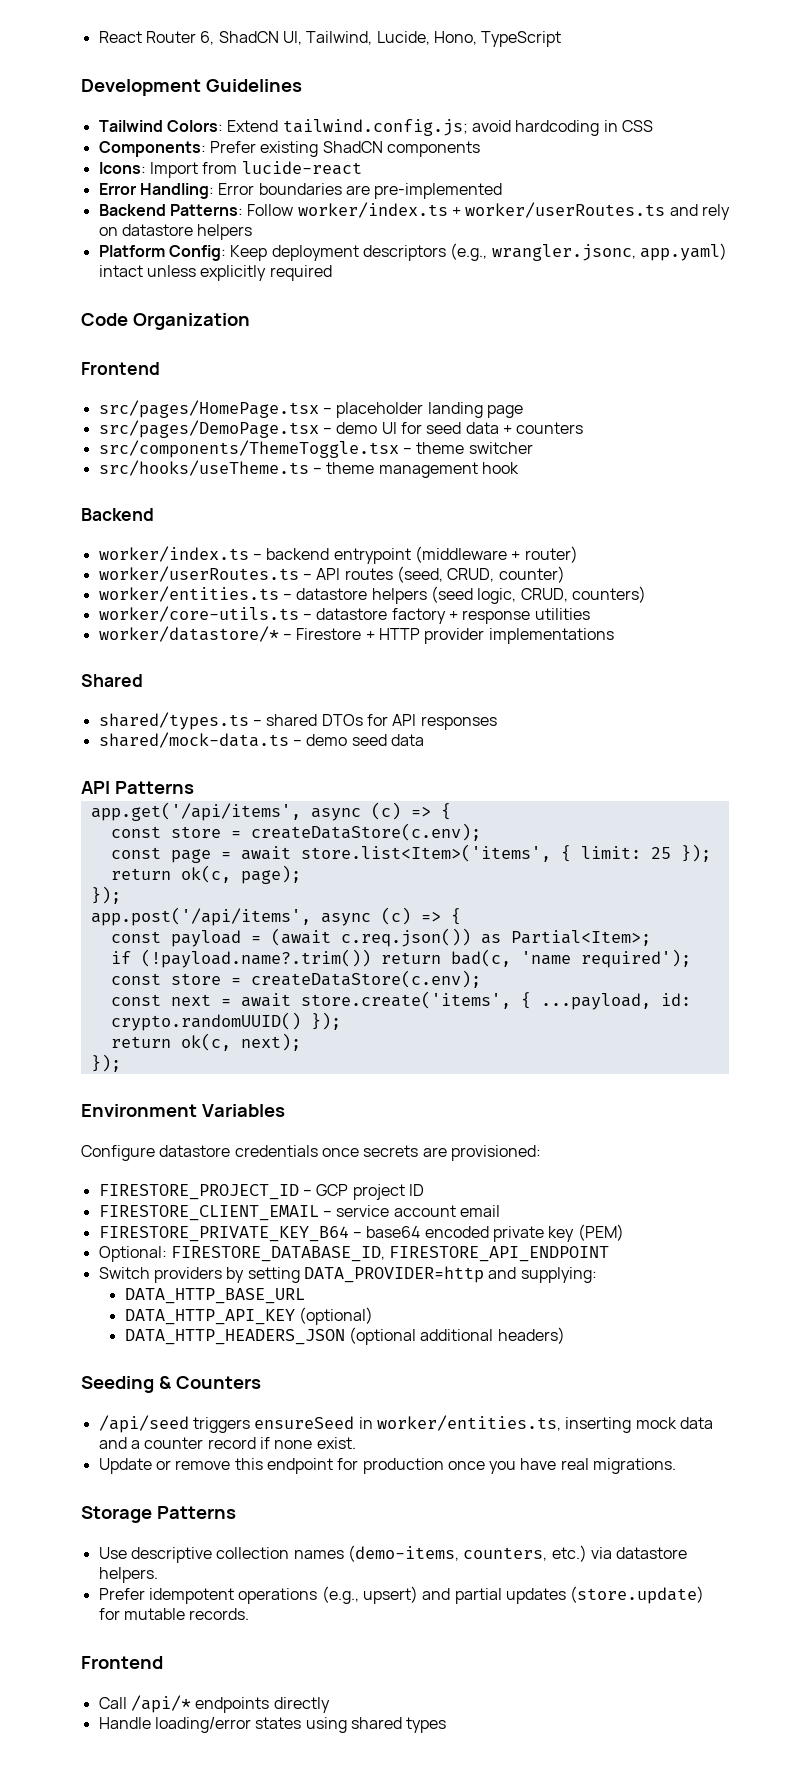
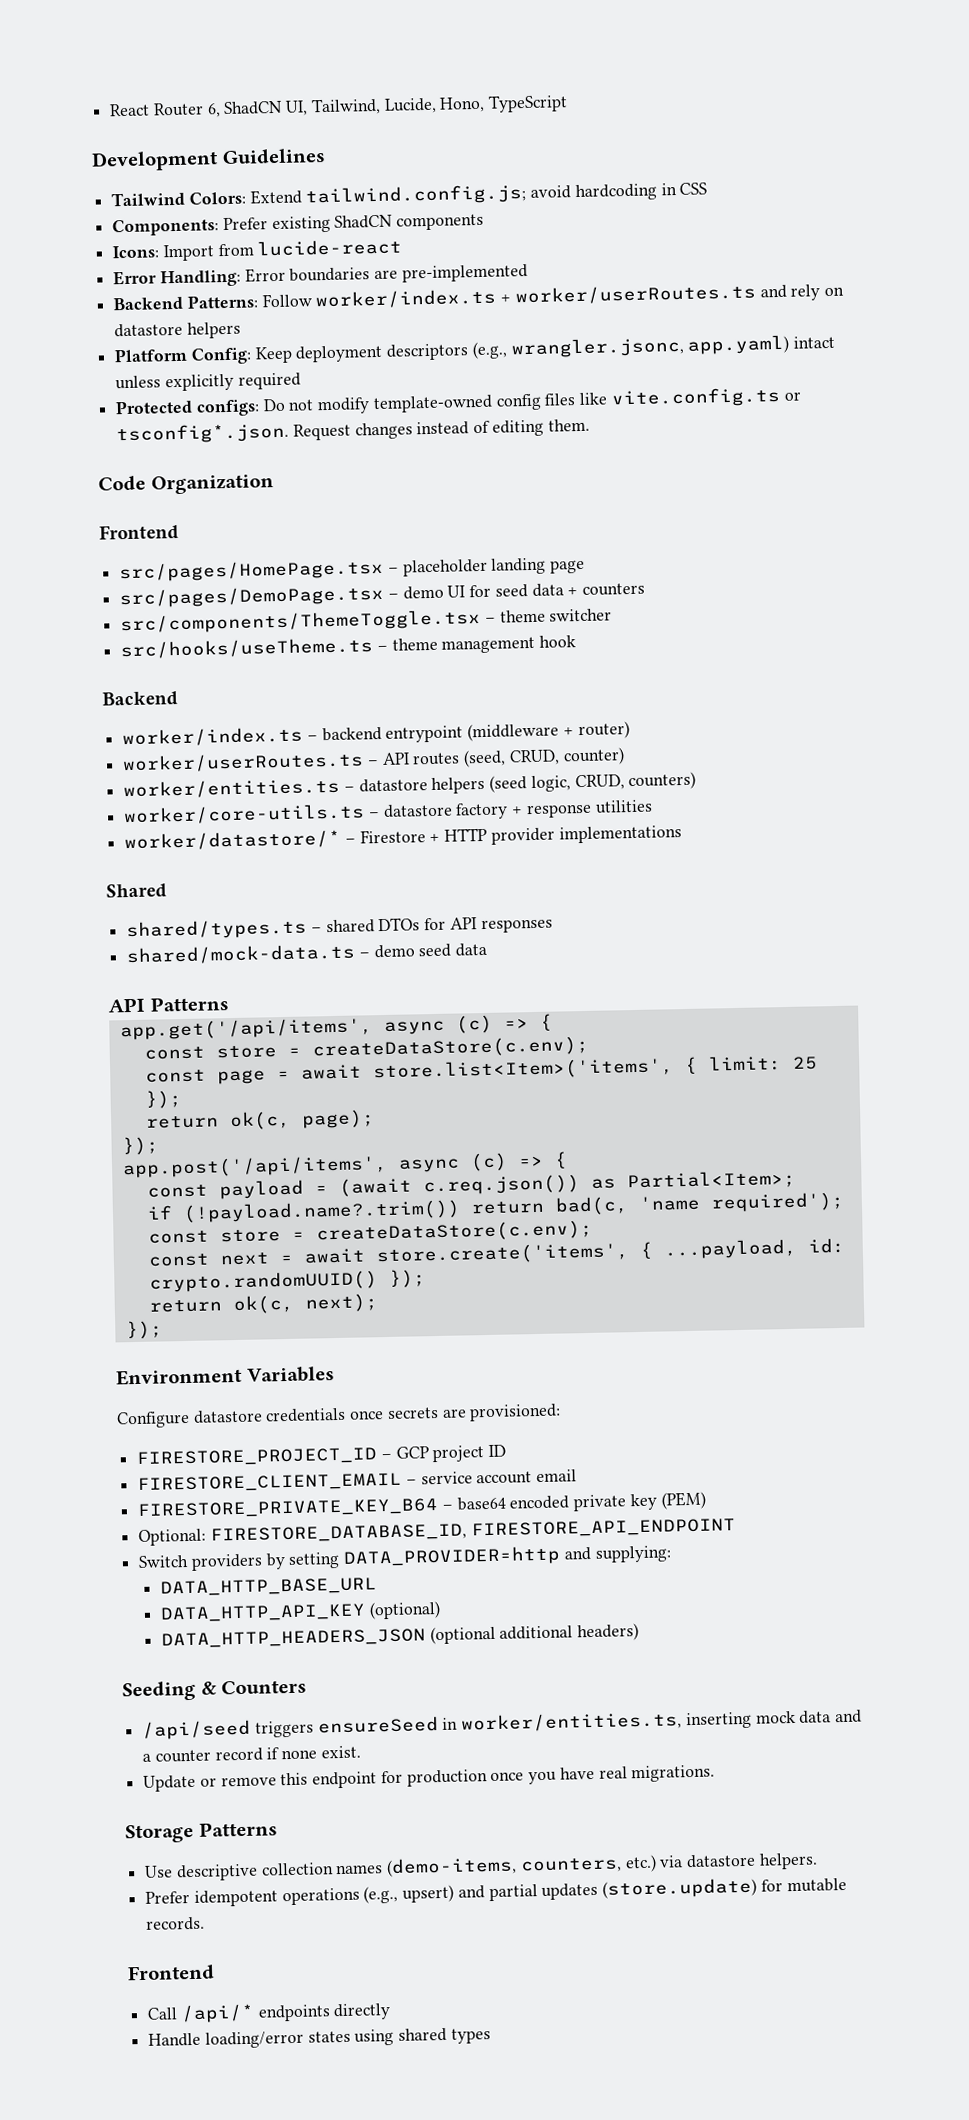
+ Protected configs: Do not modify template-owned config files like vite.config.ts or tsconfig*.json. Request changes instead of editing them.

